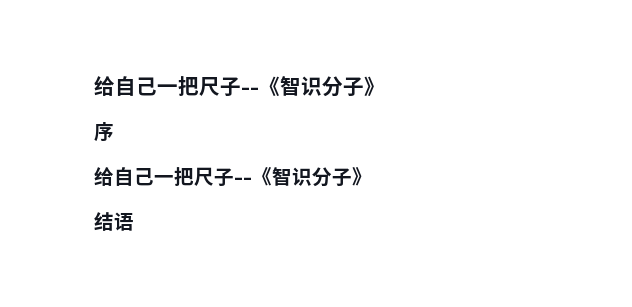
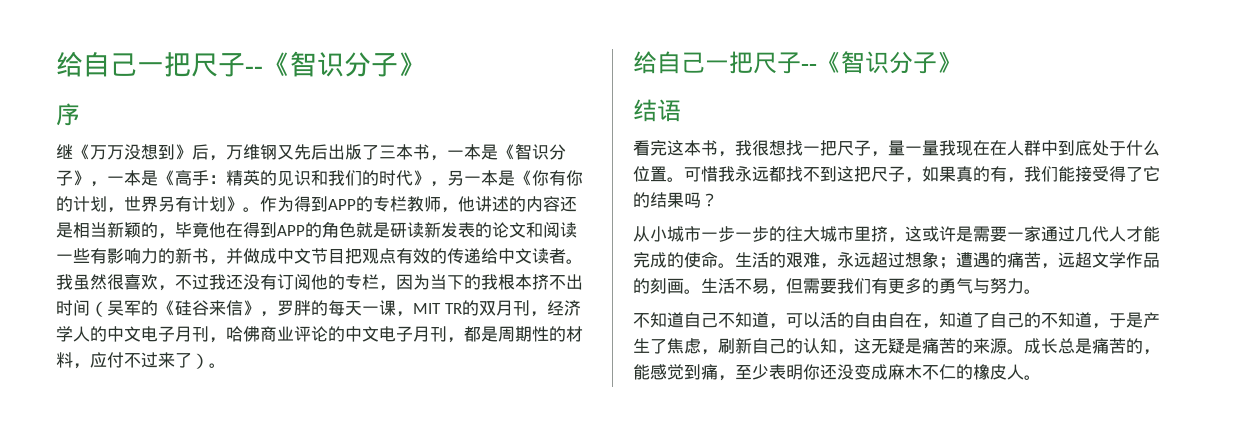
+ 继《万万没想到》后，万维钢又先后出版了三本书，一本是《智识分子》，一本是《高手：精英的见识和我们的时代》，另一本是《你有你的计划，世界另有计划》。作为得到APP的专栏教师，他讲述的内容还是相当新颖的，毕竟他在得到APP的角色就是研读新发表的论文和阅读一些有影响力的新书，并做成中文节目把观点有效的传递给中文读者。我虽然很喜欢，不过我还没有订阅他的专栏，因为当下的我根本挤不出时间（吴军的《硅谷来信》，罗胖的每天一课，MIT TR的双月刊，经济学人的中文电子月刊，哈佛商业评论的中文电子月刊，都是周期性的材料，应付不过来了）。
+ 看完这本书，我很想找一把尺子，量一量我现在在人群中到底处于什么位置。可惜我永远都找不到这把尺子，如果真的有，我们能接受得了它的结果吗？
+ 从小城市一步一步的往大城市里挤，这或许是需要一家通过几代人才能完成的使命。生活的艰难，永远超过想象；遭遇的痛苦，远超文学作品的刻画。生活不易，但需要我们有更多的勇气与努力。
+ 不知道自己不知道，可以活的自由自在，知道了自己的不知道，于是产生了焦虑，刷新自己的认知，这无疑是痛苦的来源。成长总是痛苦的，能感觉到痛，至少表明你还没变成麻木不仁的橡皮人。

